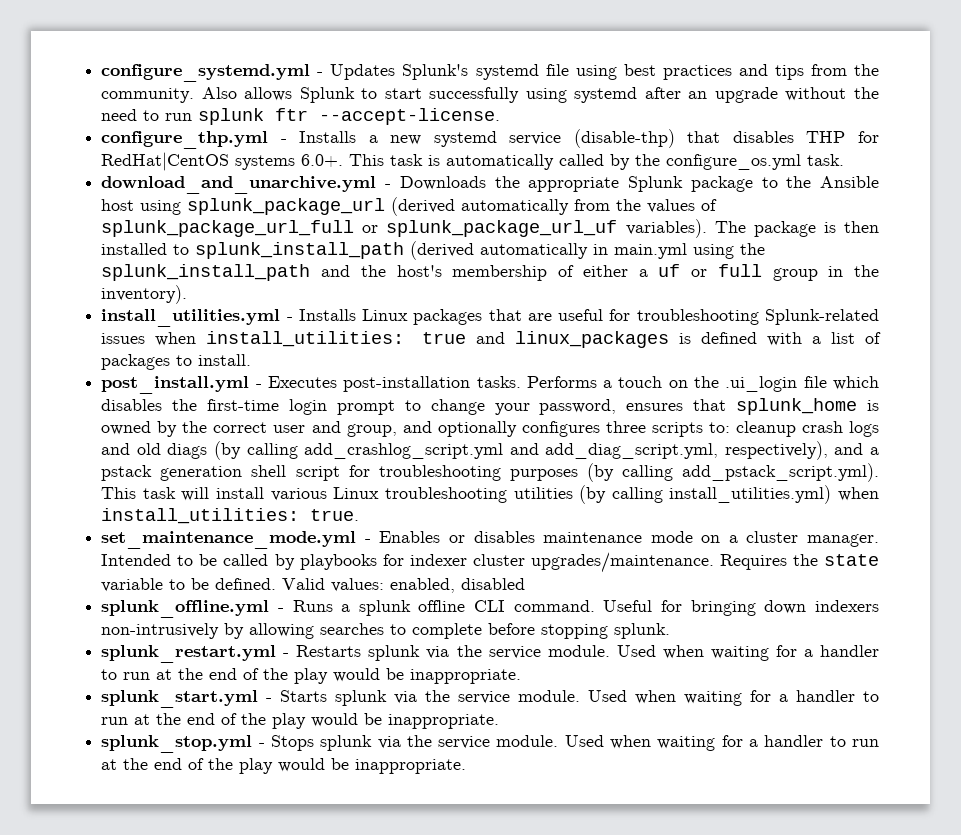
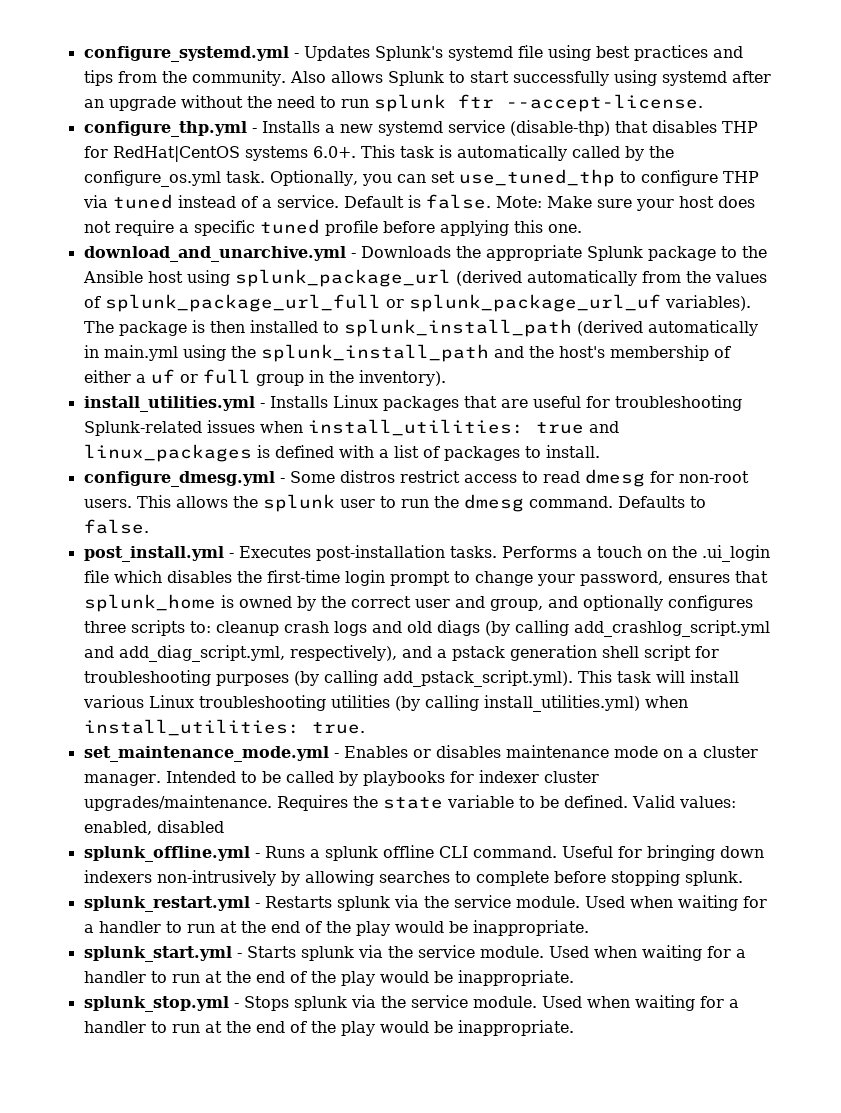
+ Optionally, you can set use_tuned_thp to configure THP via tuned instead of a service. Default is false. Mote: Make sure your host does not require a specific tuned profile before applying this one.
+ configure_dmesg.yml - Some distros restrict access to read dmesg for non-root users. This allows the splunk user to run the dmesg command. Defaults to false.

